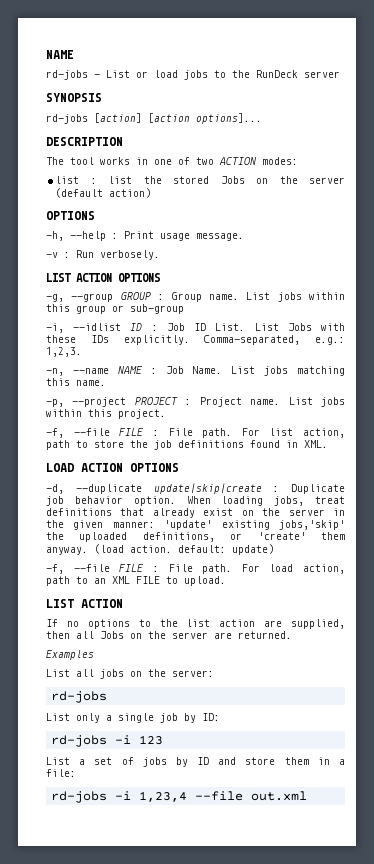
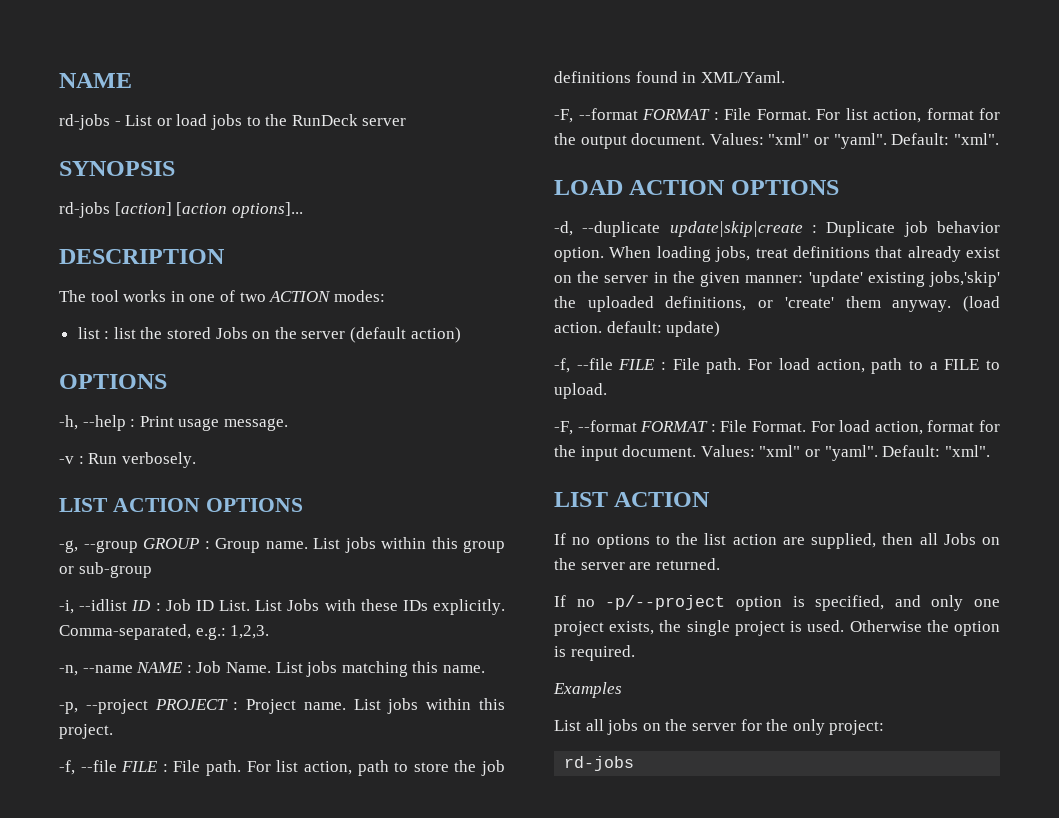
- For list action, path to store the job definitions found in XML.
+ For list action, path to store the job definitions found in XML/Yaml.
+ -F, --format FORMAT : File Format. For list action, format for the output document. Values: "xml" or "yaml". Default: "xml".
- For load action, path to an XML FILE to upload.
+ For load action, path to a FILE to upload.
+ -F, --format FORMAT : File Format. For load action, format for the input document. Values: "xml" or "yaml". Default: "xml".
+ If no -p/--project option is specified, and only one project exists, the single project is used. Otherwise the option is required.
- List all jobs on the server:
+ List all jobs on the server for the only project:
  rd-jobs
- List only a single job by ID:
- rd-jobs -i 123
- List a set of jobs by ID and store them in a file:
- rd-jobs -i 1,23,4 --file out.xml

